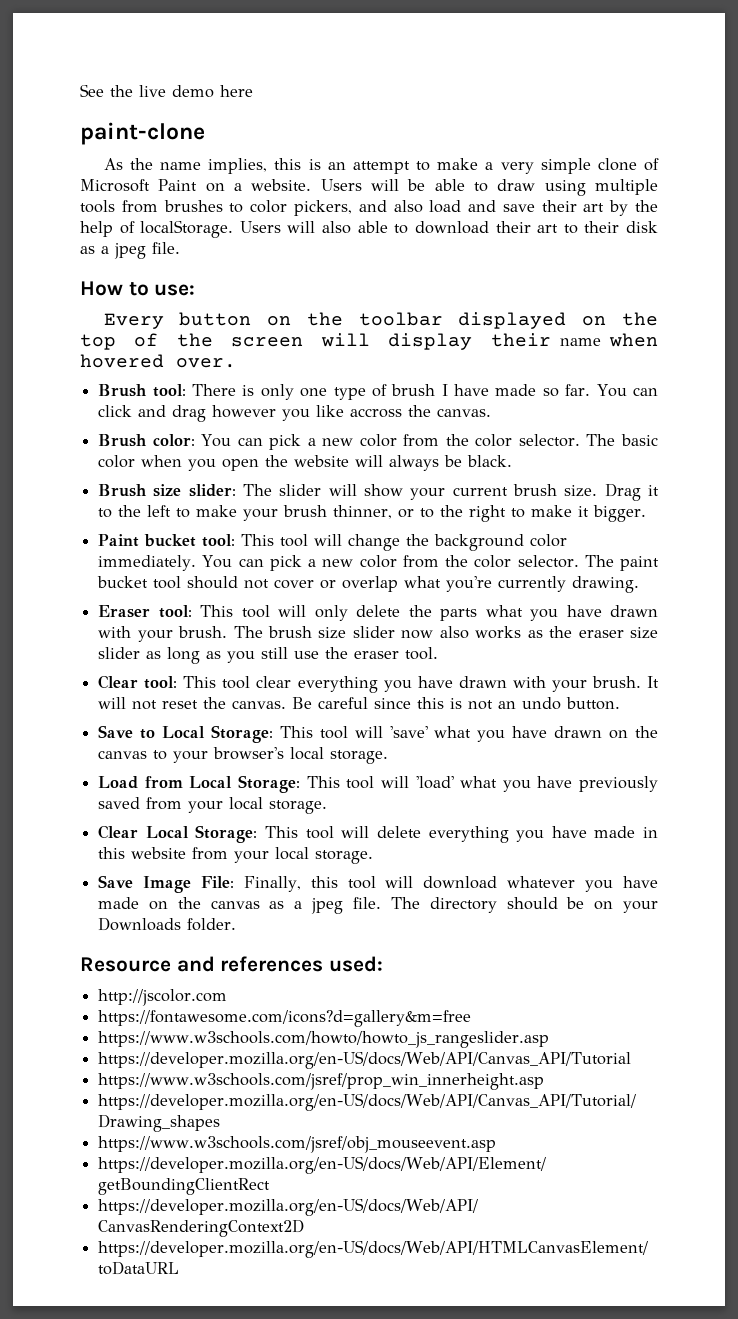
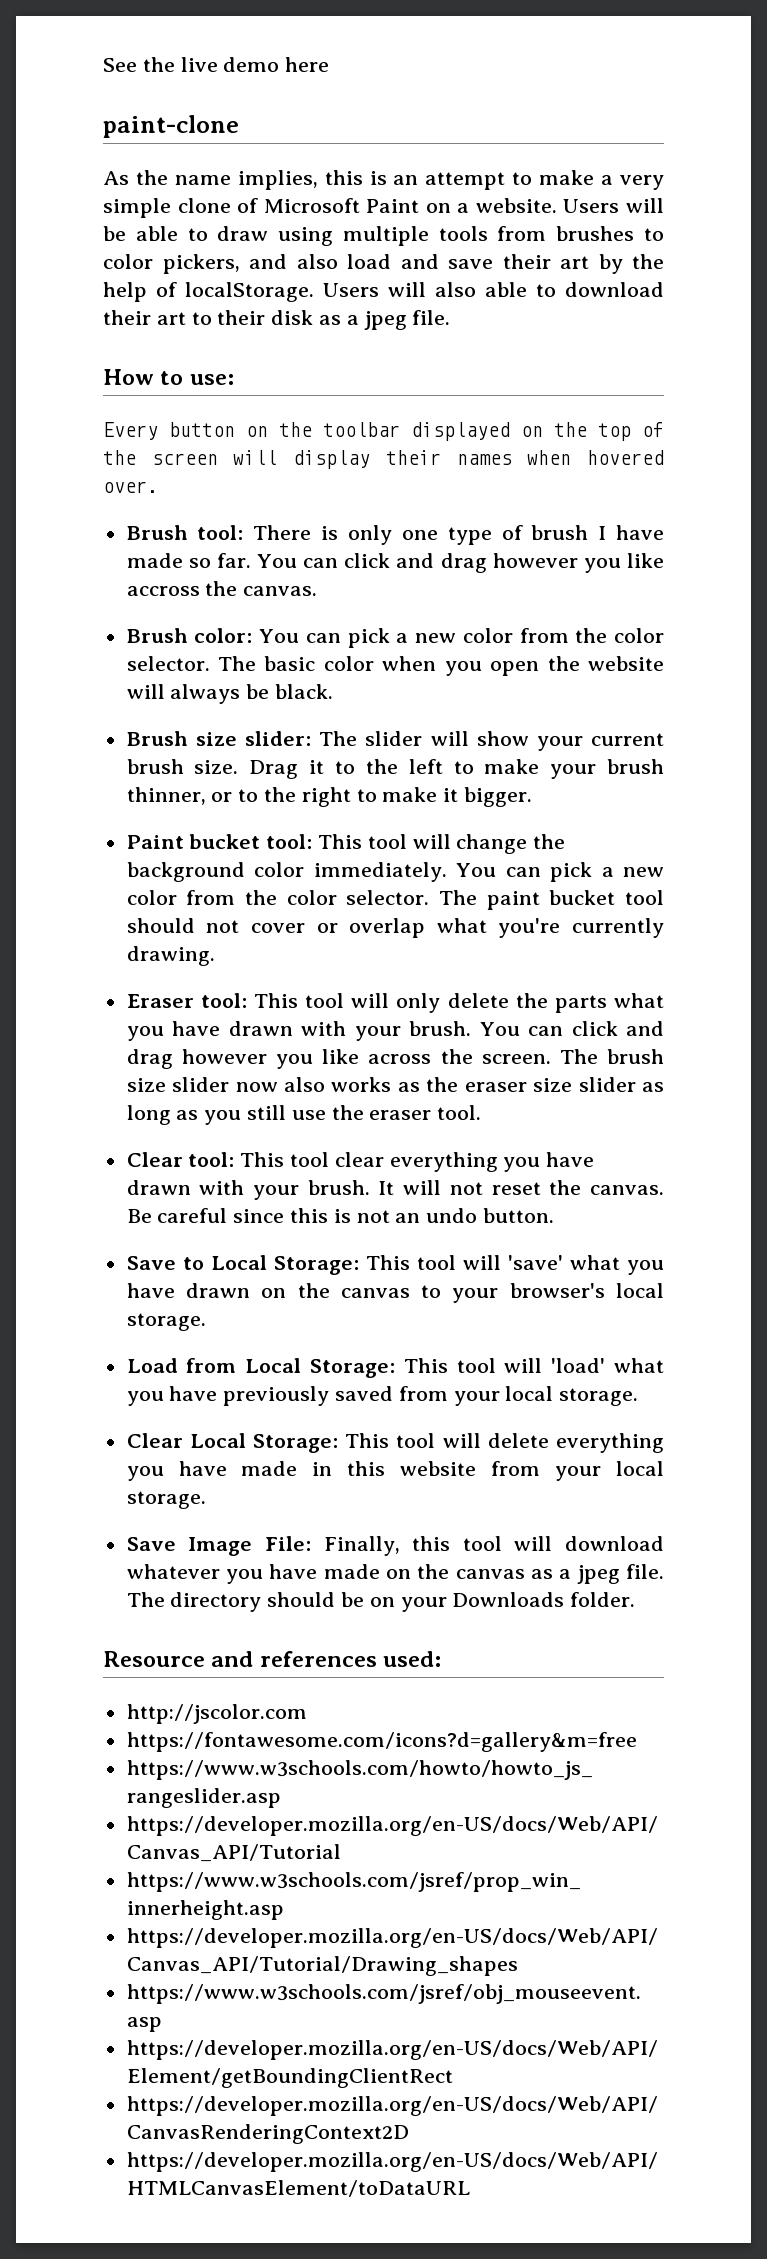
- Every button on the toolbar displayed on the top of the screen will display their name when hovered over.
+ Every button on the toolbar displayed on the top of the screen will display their names when hovered over.
+ You can click and drag however you like across the screen.

